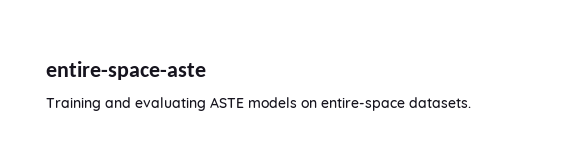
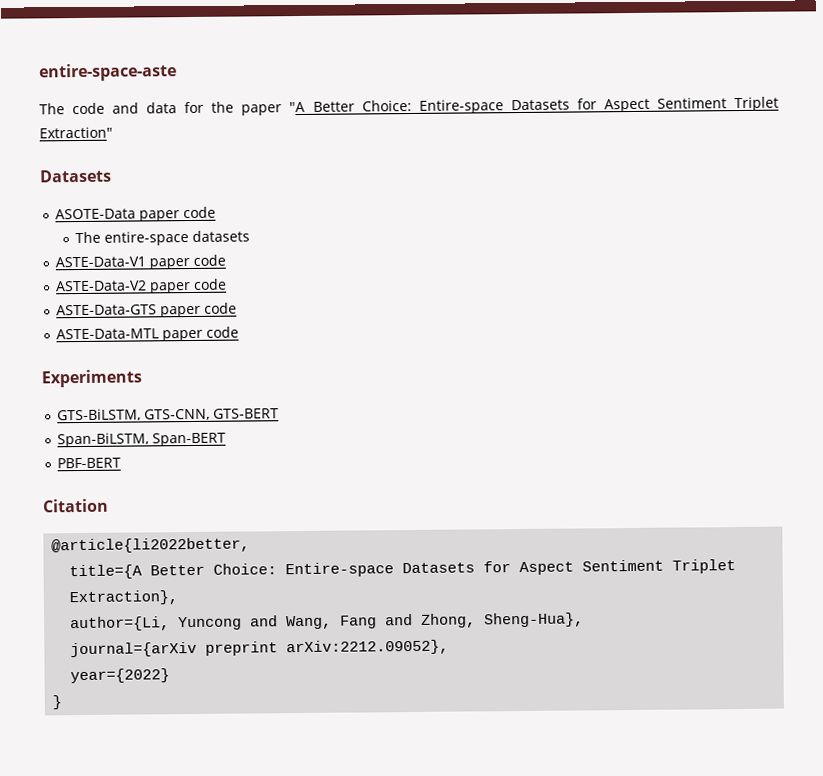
- Training and evaluating ASTE models on entire-space datasets.
+ The code and data for the paper "A Better Choice: Entire-space Datasets for Aspect Sentiment Triplet Extraction"
+ Datasets
+ ASOTE-Data paper code
+ The entire-space datasets
+ ASTE-Data-V1 paper code
+ ASTE-Data-V2 paper code
+ ASTE-Data-GTS paper code
+ ASTE-Data-MTL paper code
+ Experiments
+ GTS-BiLSTM, GTS-CNN, GTS-BERT
+ Span-BiLSTM, Span-BERT
+ PBF-BERT
+ Citation
+ @article{li2022better,
+ title={A Better Choice: Entire-space Datasets for Aspect Sentiment Triplet Extraction},
+ author={Li, Yuncong and Wang, Fang and Zhong, Sheng-Hua},
+ journal={arXiv preprint arXiv:2212.09052},
+ year={2022}
+ }

